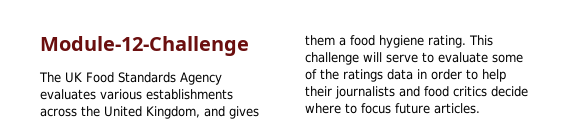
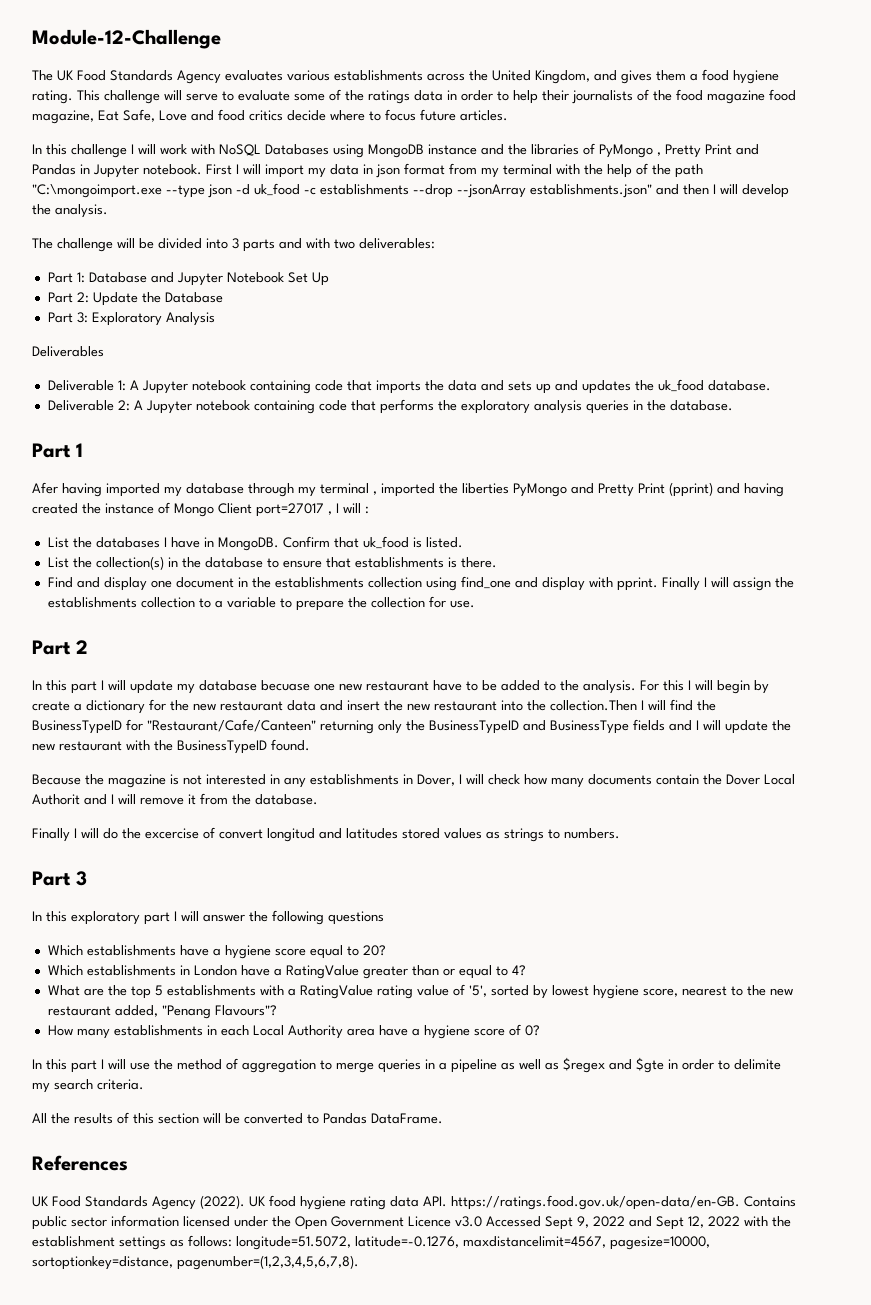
- This challenge will serve to evaluate some of the ratings data in order to help their journalists and food critics decide where to focus future articles.
+ This challenge will serve to evaluate some of the ratings data in order to help their journalists of the food magazine food magazine, Eat Safe, Love and food critics decide where to focus future articles.
+ In this challenge I will work with NoSQL Databases using MongoDB instance and the libraries of PyMongo , Pretty Print and Pandas in Jupyter notebook. First I will import my data in json format from my terminal with the help of the path "C:\mongoimport.exe --type json -d uk_food -c establishments --drop --jsonArray establishments.json" and then I will develop the analysis.
+ The challenge will be divided into 3 parts and with two deliverables:
+ Part 1: Database and Jupyter Notebook Set Up
+ Part 2: Update the Database
+ Part 3: Exploratory Analysis
+ Deliverables
+ Deliverable 1: A Jupyter notebook containing code that imports the data and sets up and updates the uk_food database.
+ Deliverable 2: A Jupyter notebook containing code that performs the exploratory analysis queries in the database.
+ Part 1
+ Afer having imported my database through my terminal , imported the liberties PyMongo and Pretty Print (pprint) and having created the instance of Mongo Client port=27017 , I will :
+ List the databases I have in MongoDB. Confirm that uk_food is listed.
+ List the collection(s) in the database to ensure that establishments is there.
+ Find and display one document in the establishments collection using find_one and display with pprint. Finally I will assign the establishments collection to a variable to prepare the collection for use.
+ Part 2
+ In this part I will update my database becuase one new restaurant have to be added to the analysis. For this I will begin by create a dictionary for the new restaurant data and insert the new restaurant into the collection.Then I will find the BusinessTypeID for "Restaurant/Cafe/Canteen" returning only the BusinessTypeID and BusinessType fields and I will update the new restaurant with the BusinessTypeID found.
+ Because the magazine is not interested in any establishments in Dover, I will check how many documents contain the Dover Local Authorit and I will remove it from the database.
+ Finally I will do the excercise of convert longitud and latitudes stored values as strings to numbers.
+ Part 3
+ In this exploratory part I will answer the following questions
+ Which establishments have a hygiene score equal to 20?
+ Which establishments in London have a RatingValue greater than or equal to 4?
+ What are the top 5 establishments with a RatingValue rating value of '5', sorted by lowest hygiene score, nearest to the new restaurant added, "Penang Flavours"?
+ How many establishments in each Local Authority area have a hygiene score of 0?
+ In this part I will use the method of aggregation to merge queries in a pipeline as well as $regex and $gte in order to delimite my search criteria.
+ All the results of this section will be converted to Pandas DataFrame.
+ References
+ UK Food Standards Agency (2022). UK food hygiene rating data API. https://ratings.food.gov.uk/open-data/en-GB. Contains public sector information licensed under the Open Government Licence v3.0 Accessed Sept 9, 2022 and Sept 12, 2022 with the establishment settings as follows: longitude=51.5072, latitude=-0.1276, maxdistancelimit=4567, pagesize=10000, sortoptionkey=distance, pagenumber=(1,2,3,4,5,6,7,8).

